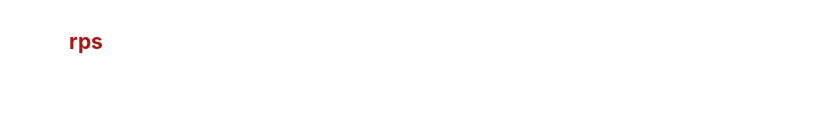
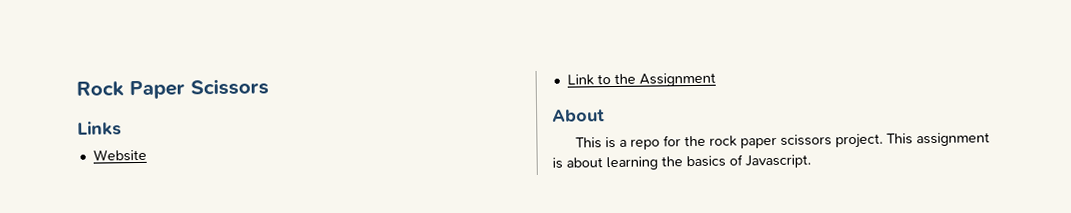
- rps
+ Rock Paper Scissors
+ Links
+ Website
+ Link to the Assignment
+ About
+ This is a repo for the rock paper scissors project. This assignment is about learning the basics of Javascript.

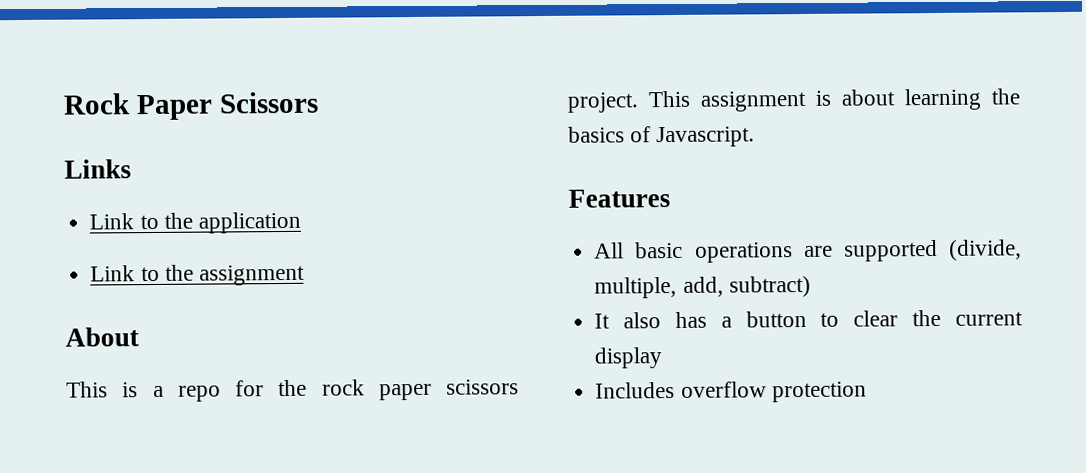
- Website
- Link to the Assignment
+ Link to the application
+ Link to the assignment
+ Features
+ All basic operations are supported (divide, multiple, add, subtract)
+ It also has a button to clear the current display
+ Includes overflow protection

